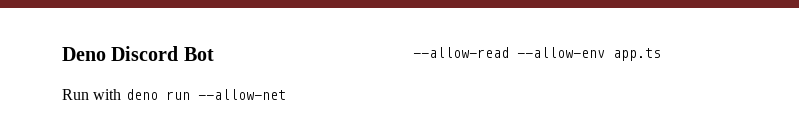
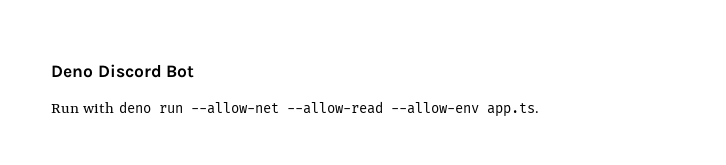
- Run with deno run --allow-net --allow-read --allow-env app.ts
+ Run with deno run --allow-net --allow-read --allow-env app.ts.

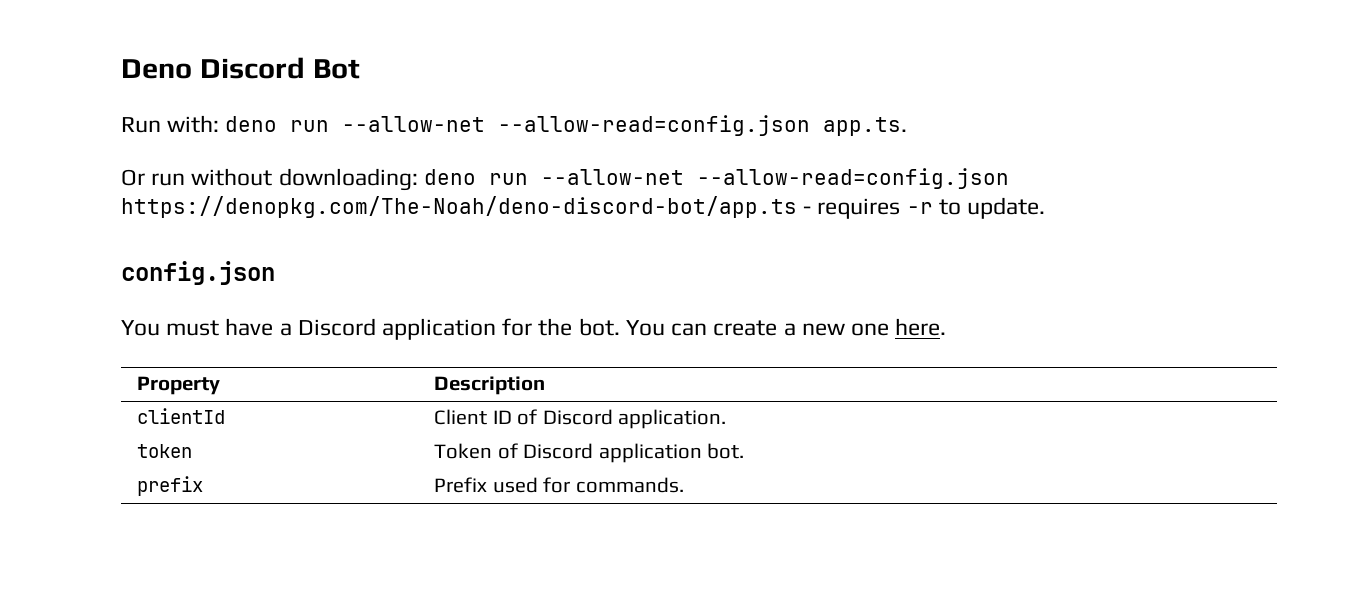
- Run with deno run --allow-net --allow-read --allow-env app.ts.
+ Run with: deno run --allow-net --allow-read=config.json app.ts.
+ Or run without downloading: deno run --allow-net --allow-read=config.json https://denopkg.com/The-Noah/deno-discord-bot/app.ts - requires -r to update.
+ config.json
+ You must have a Discord application for the bot. You can create a new one here.
+ Property | Description
+ clientId | Client ID of Discord application.
+ token | Token of Discord application bot.
+ prefix | Prefix used for commands.

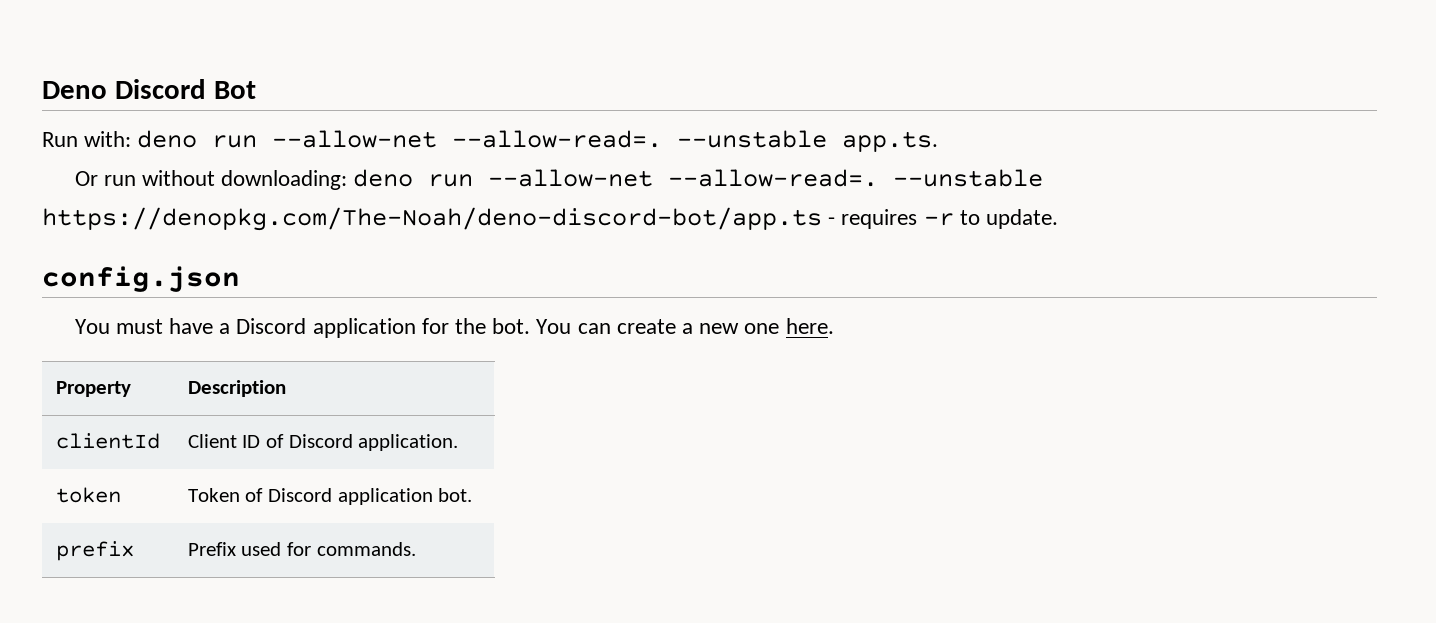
- Run with: deno run --allow-net --allow-read=config.json app.ts.
+ Run with: deno run --allow-net --allow-read=. --unstable app.ts.
- Or run without downloading: deno run --allow-net --allow-read=config.json https://denopkg.com/The-Noah/deno-discord-bot/app.ts - requires -r to update.
+ Or run without downloading: deno run --allow-net --allow-read=. --unstable https://denopkg.com/The-Noah/deno-discord-bot/app.ts - requires -r to update.

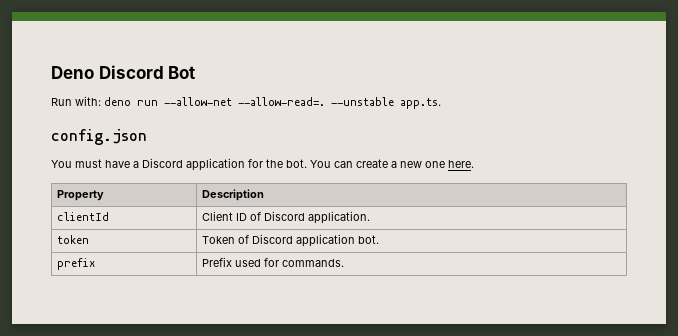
- Or run without downloading: deno run --allow-net --allow-read=. --unstable https://denopkg.com/The-Noah/deno-discord-bot/app.ts - requires -r to update.

